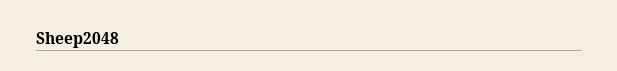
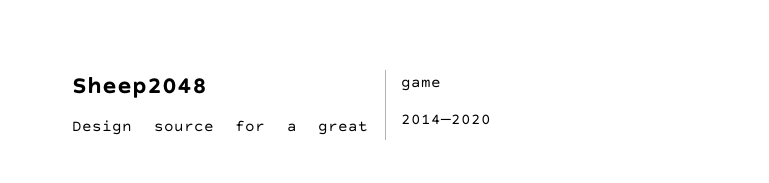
+ Design source for a great game
+ 2014—2020

